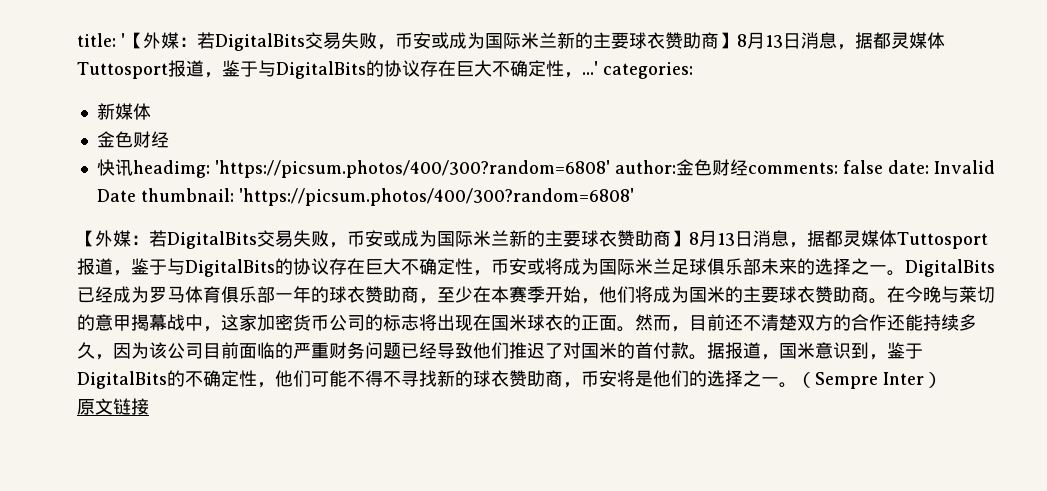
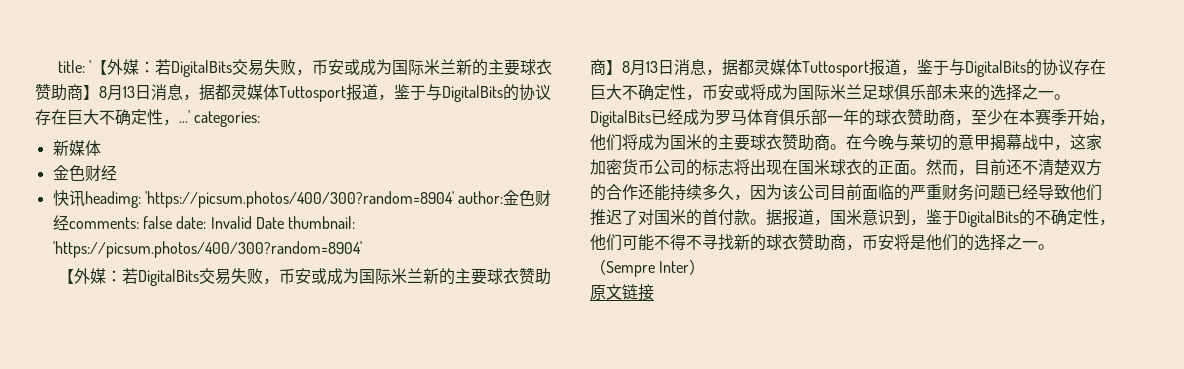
- 快讯headimg: 'https://picsum.photos/400/300?random=6808' author:金色财经comments: false date: Invalid Date thumbnail: 'https://picsum.photos/400/300?random=6808'
+ 快讯headimg: 'https://picsum.photos/400/300?random=8904' author:金色财经comments: false date: Invalid Date thumbnail: 'https://picsum.photos/400/300?random=8904'

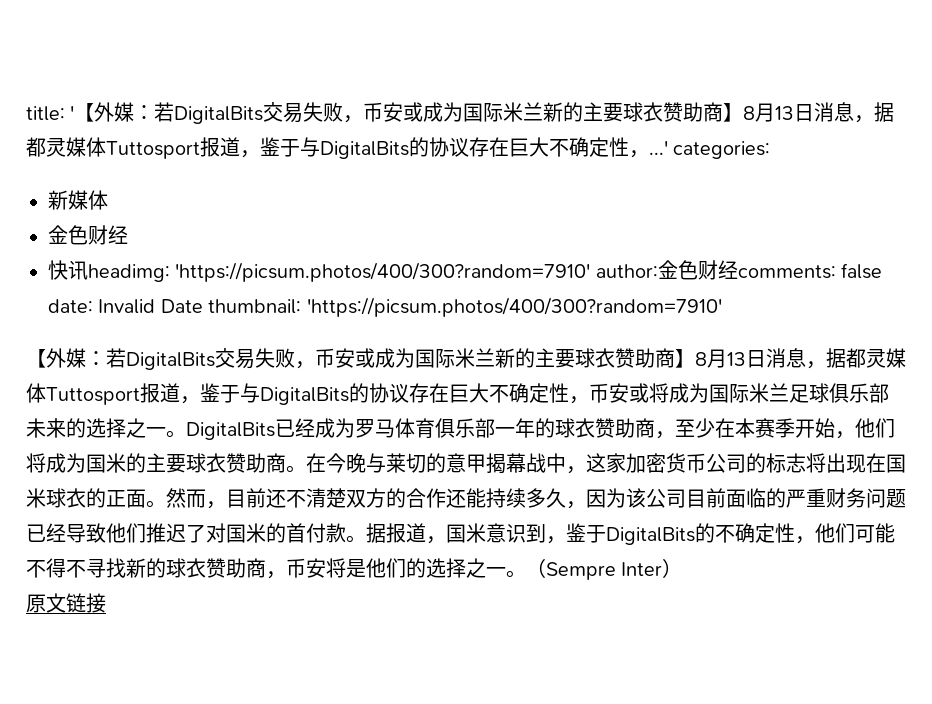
- 快讯headimg: 'https://picsum.photos/400/300?random=8904' author:金色财经comments: false date: Invalid Date thumbnail: 'https://picsum.photos/400/300?random=8904'
+ 快讯headimg: 'https://picsum.photos/400/300?random=7910' author:金色财经comments: false date: Invalid Date thumbnail: 'https://picsum.photos/400/300?random=7910'

